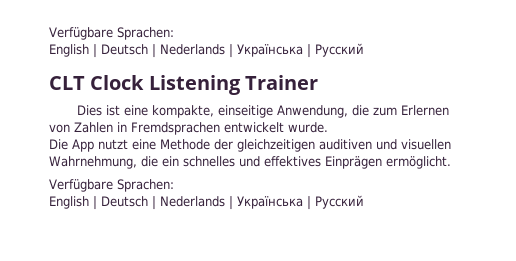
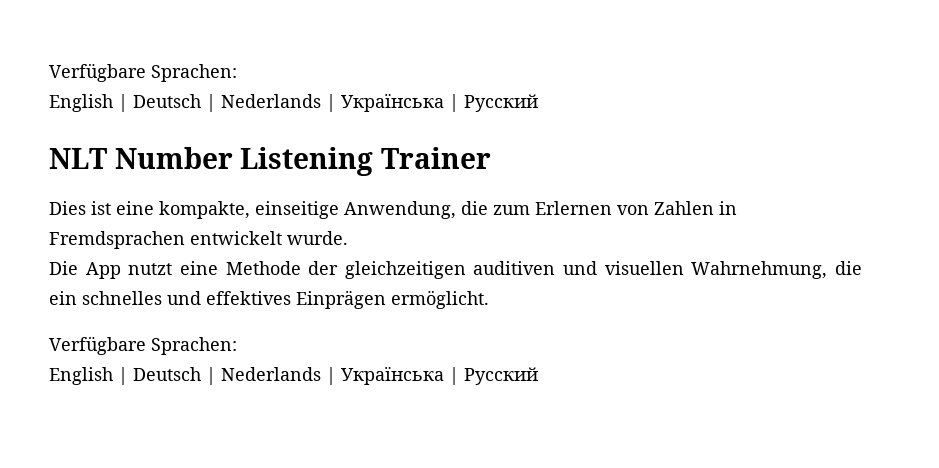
- CLT Clock Listening Trainer
+ NLT Number Listening Trainer

